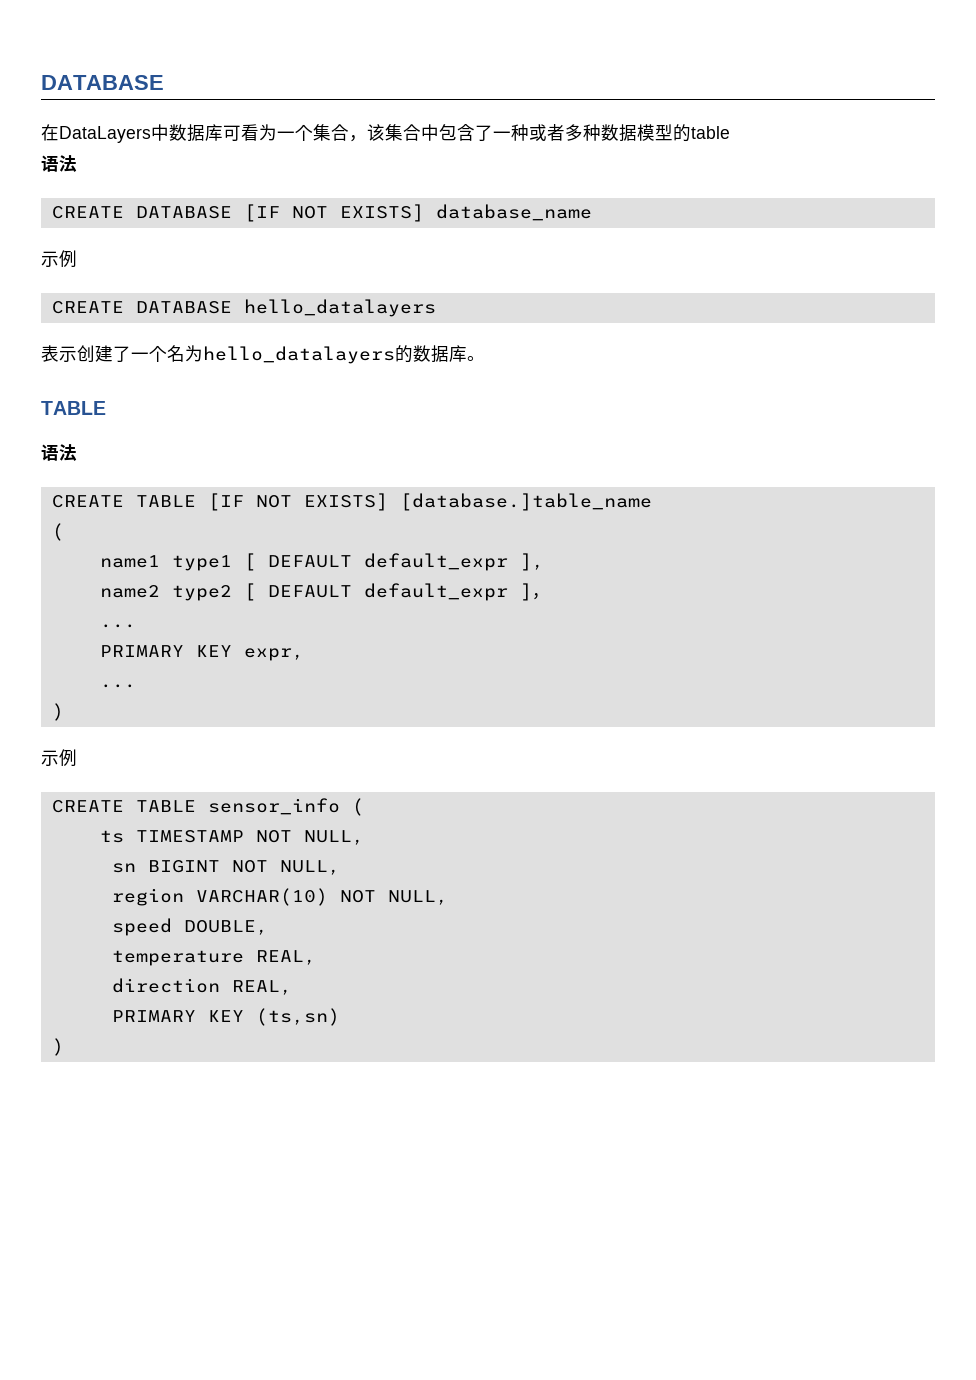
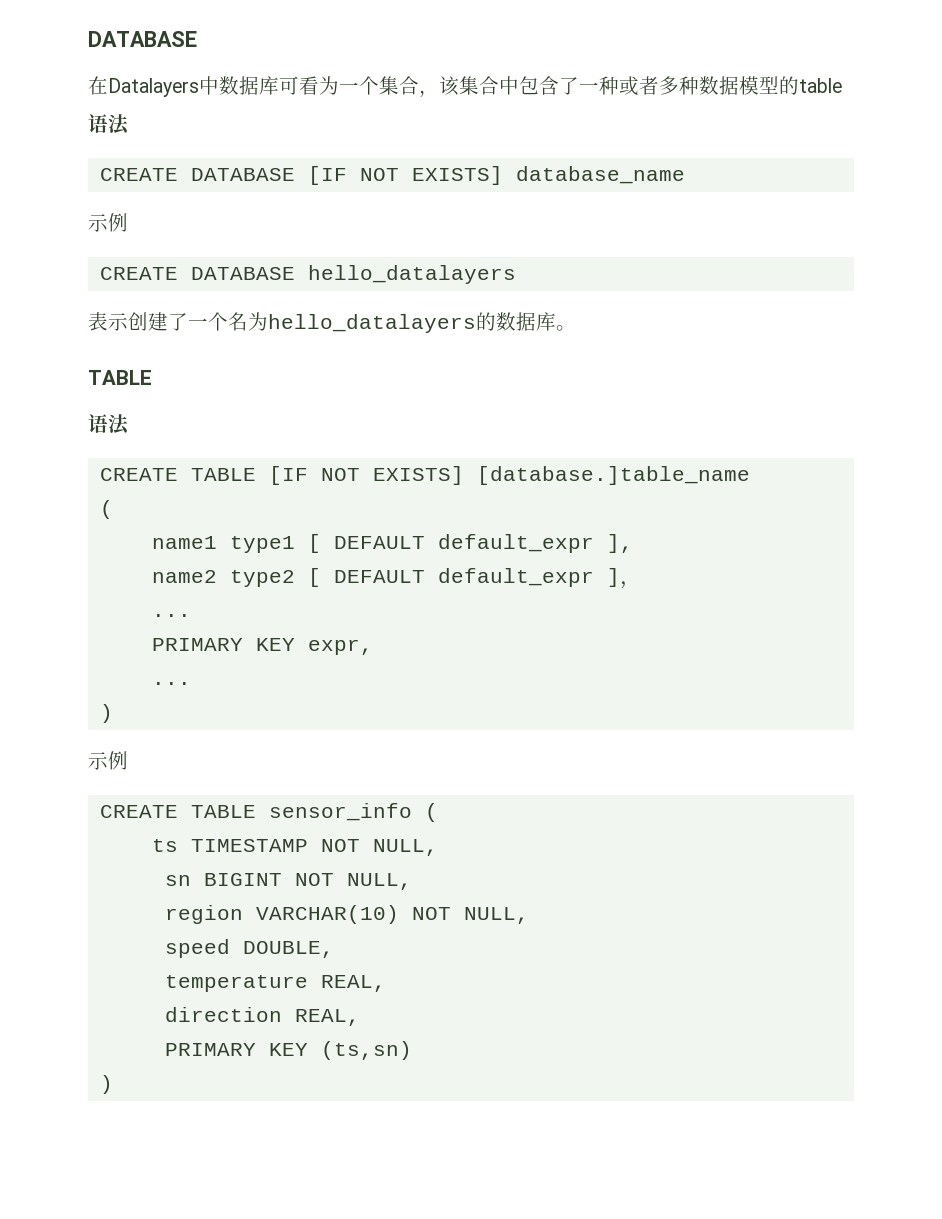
- 在DataLayers中数据库可看为一个集合，该集合中包含了一种或者多种数据模型的table
+ 在Datalayers中数据库可看为一个集合，该集合中包含了一种或者多种数据模型的table

